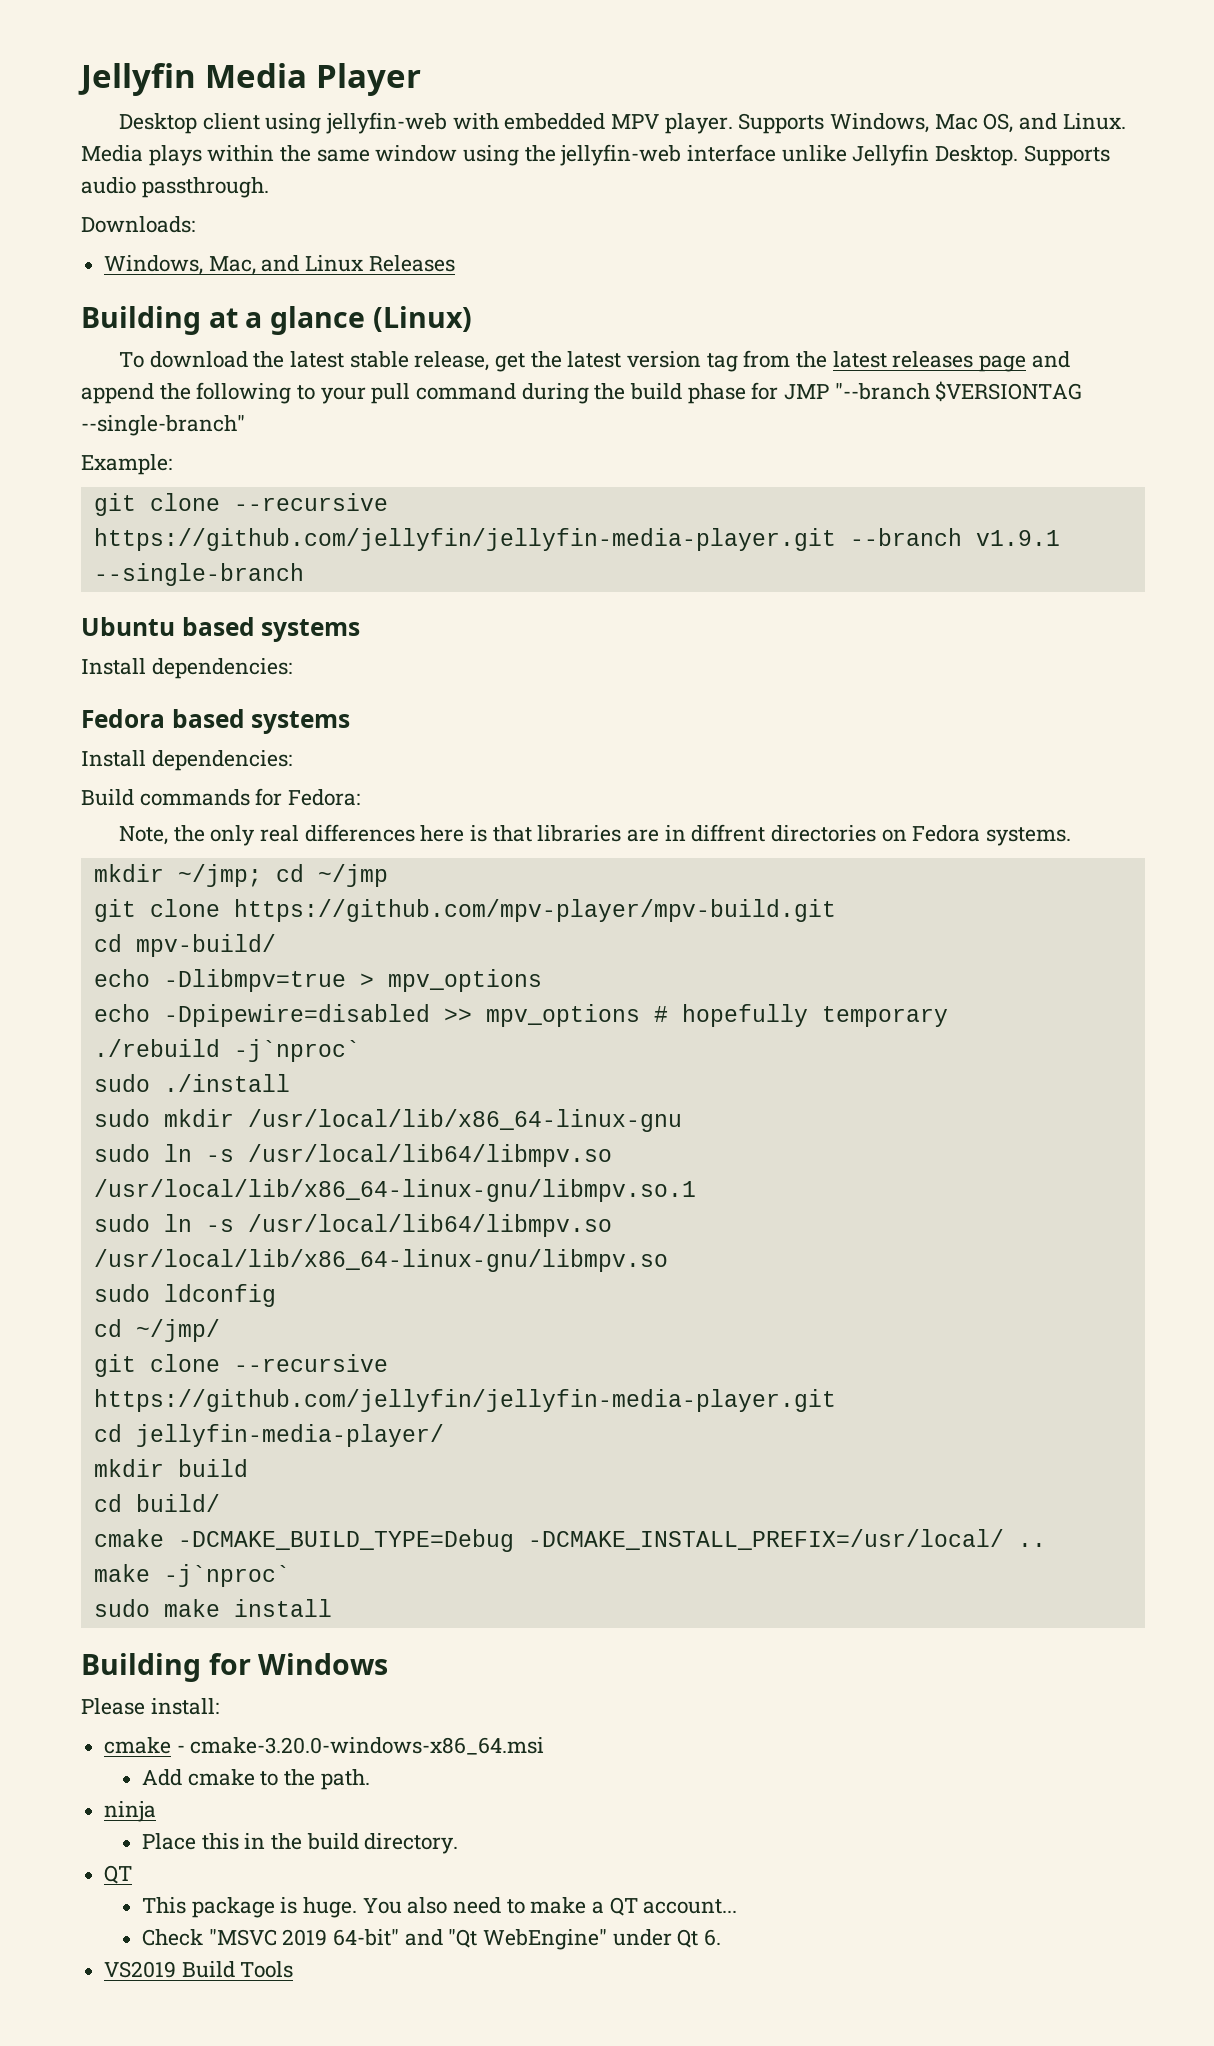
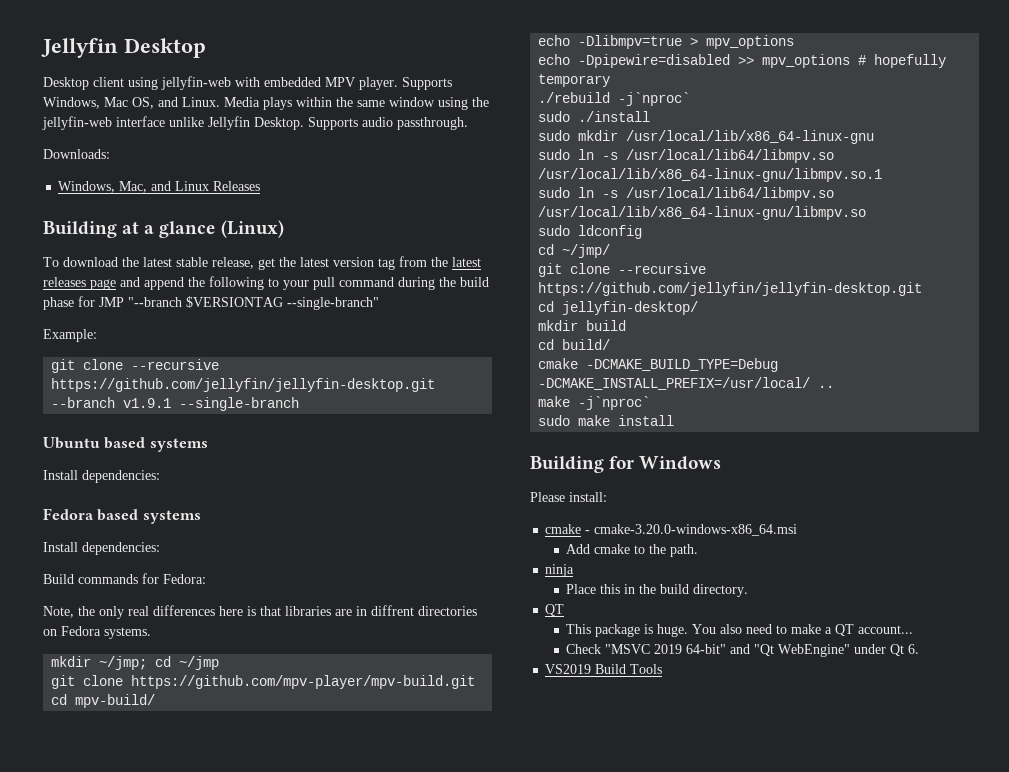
- Jellyfin Media Player
+ Jellyfin Desktop
- git clone --recursive https://github.com/jellyfin/jellyfin-media-player.git --branch v1.9.1 --single-branch
+ git clone --recursive https://github.com/jellyfin/jellyfin-desktop.git --branch v1.9.1 --single-branch
  cd ~/jmp/
- git clone --recursive https://github.com/jellyfin/jellyfin-media-player.git
- cd jellyfin-media-player/
+ git clone --recursive https://github.com/jellyfin/jellyfin-desktop.git
+ cd jellyfin-desktop/

